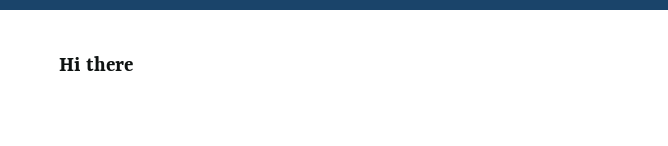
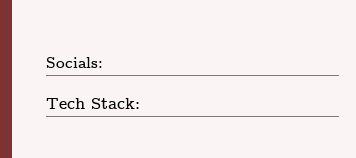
- Hi there
+ Socials:
+ Tech Stack:

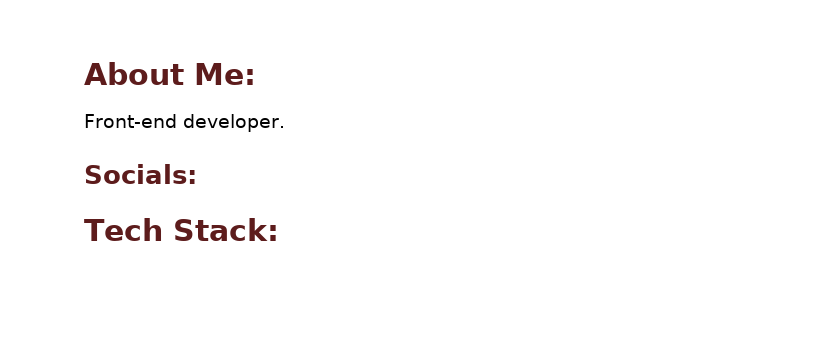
+ About Me:
+ Front-end developer.

